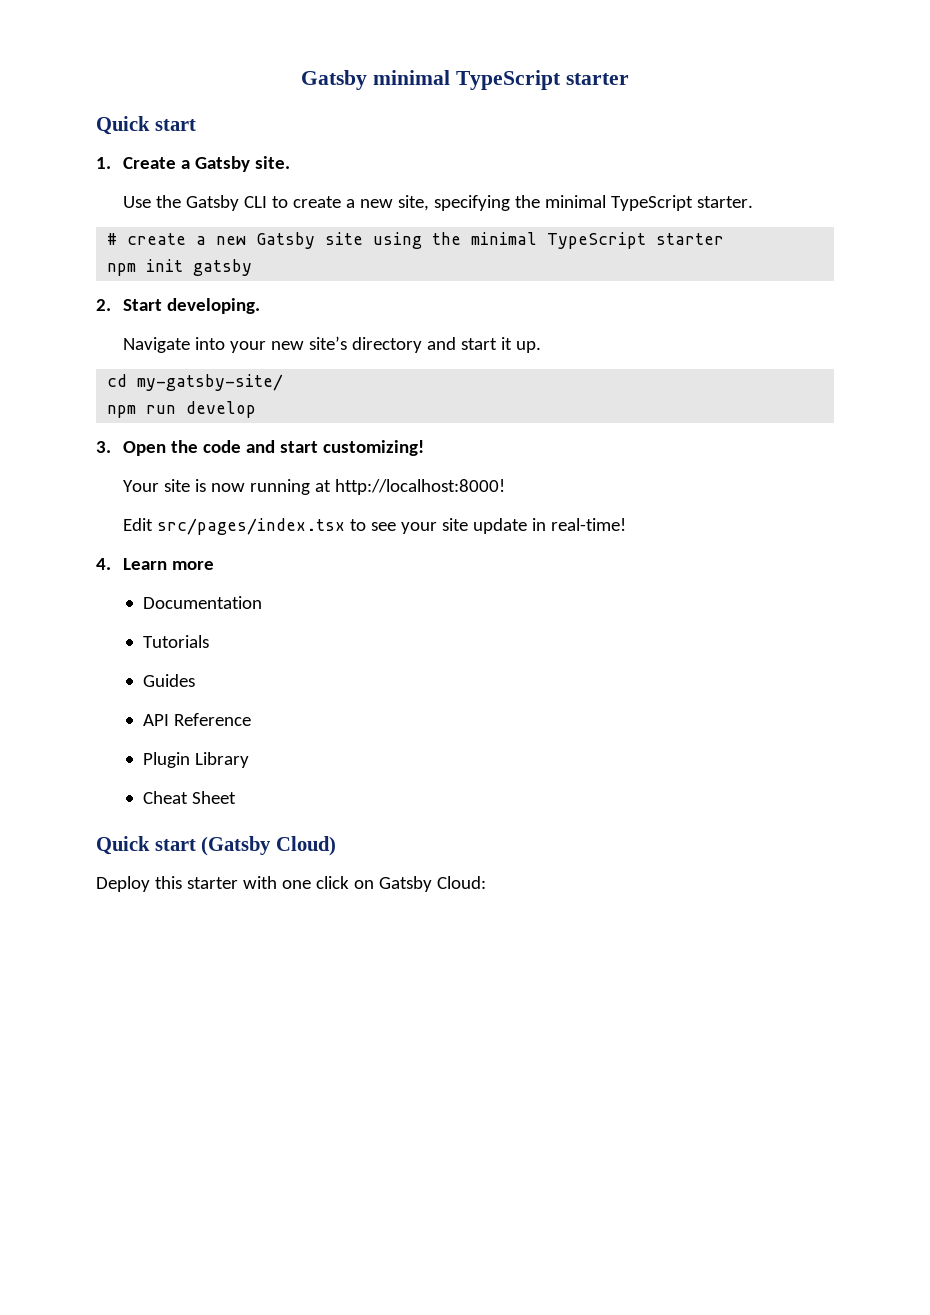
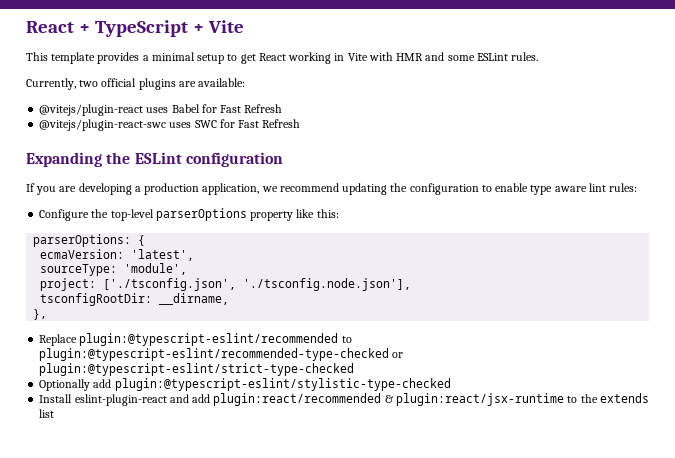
- Gatsby minimal TypeScript starter
- Quick start
- 1. Create a Gatsby site.
- Use the Gatsby CLI to create a new site, specifying the minimal TypeScript starter.
- # create a new Gatsby site using the minimal TypeScript starter
- npm init gatsby
- 2. Start developing.
- Navigate into your new site’s directory and start it up.
- cd my-gatsby-site/
- npm run develop
- 3. Open the code and start customizing!
- Your site is now running at http://localhost:8000!
- Edit src/pages/index.tsx to see your site update in real-time!
- 4. Learn more
- Documentation
- Tutorials
- Guides
- API Reference
- Plugin Library
- Cheat Sheet
- Quick start (Gatsby Cloud)
- Deploy this starter with one click on Gatsby Cloud:
+ React + TypeScript + Vite
+ This template provides a minimal setup to get React working in Vite with HMR and some ESLint rules.
+ Currently, two official plugins are available:
+ @vitejs/plugin-react uses Babel for Fast Refresh
+ @vitejs/plugin-react-swc uses SWC for Fast Refresh
+ Expanding the ESLint configuration
+ If you are developing a production application, we recommend updating the configuration to enable type aware lint rules:
+ Configure the top-level parserOptions property like this:
+ parserOptions: {
+ ecmaVersion: 'latest',
+ sourceType: 'module',
+ project: ['./tsconfig.json', './tsconfig.node.json'],
+ tsconfigRootDir: __dirname,
+ },
+ Replace plugin:@typescript-eslint/recommended to plugin:@typescript-eslint/recommended-type-checked or plugin:@typescript-eslint/strict-type-checked
+ Optionally add plugin:@typescript-eslint/stylistic-type-checked
+ Install eslint-plugin-react and add plugin:react/recommended & plugin:react/jsx-runtime to the extends list

